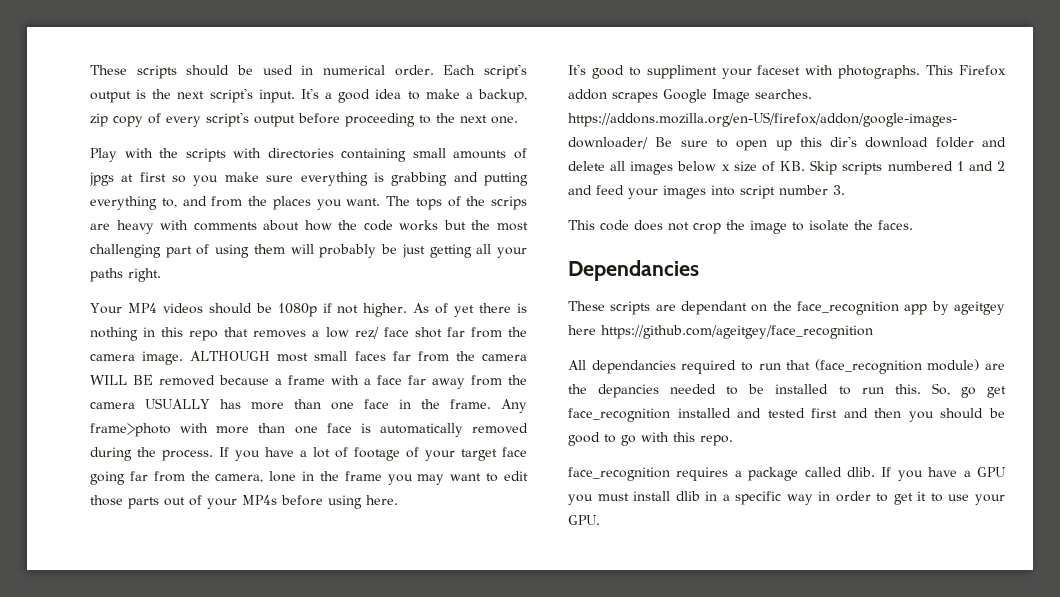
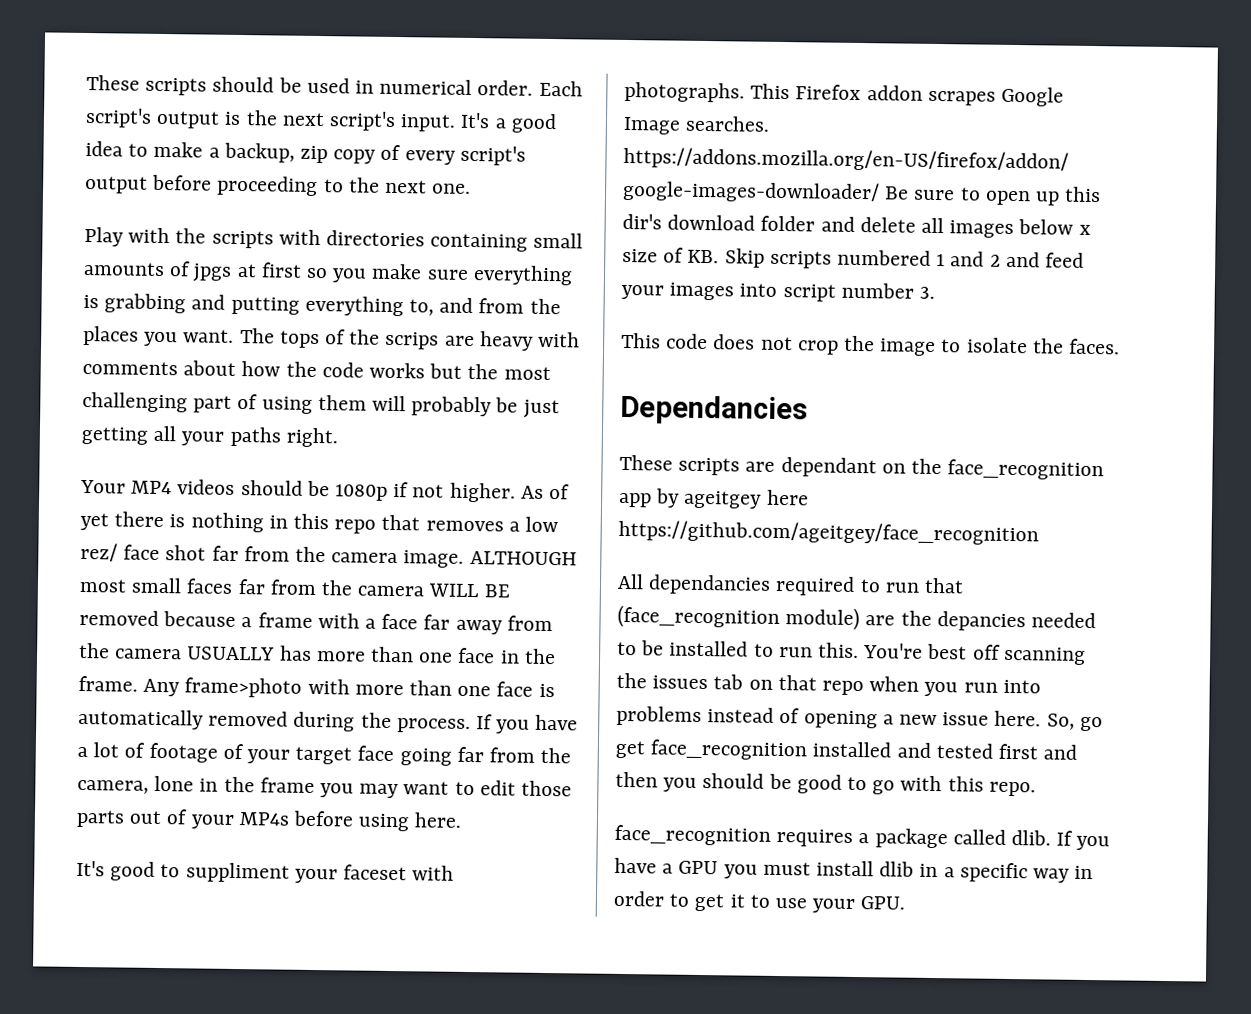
+ You're best off scanning the issues tab on that repo when you run into problems instead of opening a new issue here.

